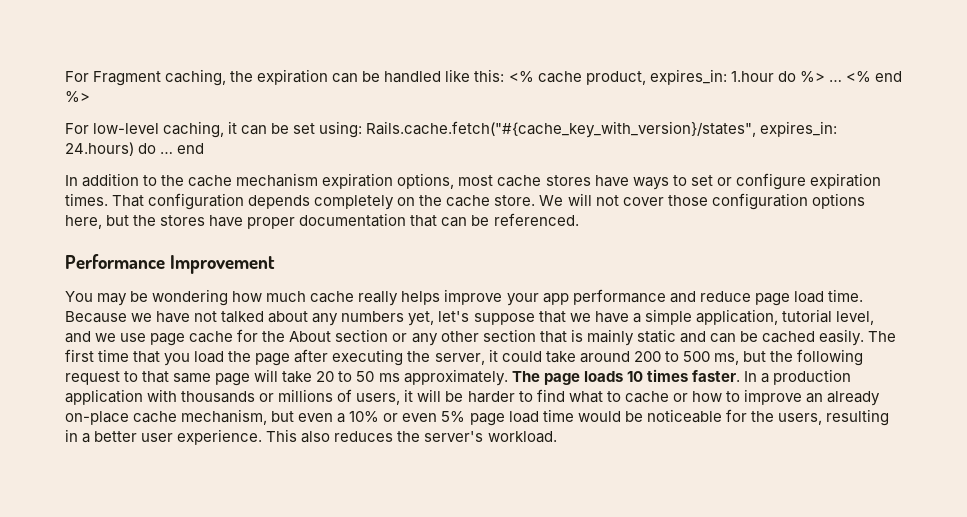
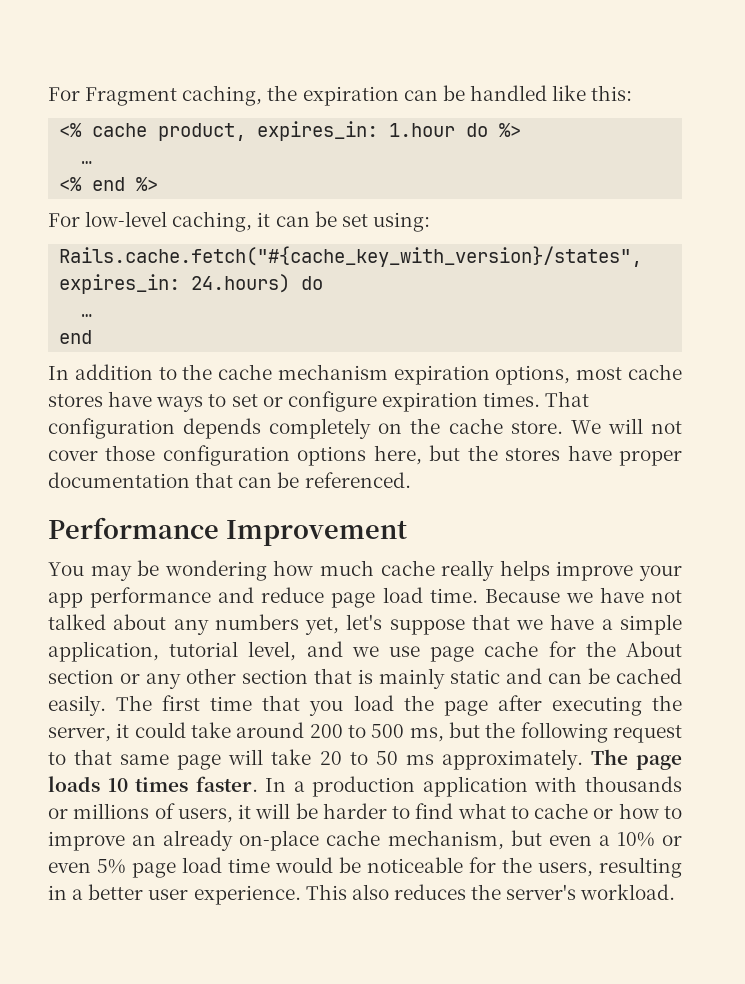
- For Fragment caching, the expiration can be handled like this: <% cache product, expires_in: 1.hour do %> … <% end %>
+ For Fragment caching, the expiration can be handled like this:
+ <% cache product, expires_in: 1.hour do %>
+ …
+ <% end %>
- For low-level caching, it can be set using: Rails.cache.fetch("#{cache_key_with_version}/states", expires_in: 24.hours) do … end
+ For low-level caching, it can be set using:
+ Rails.cache.fetch("#{cache_key_with_version}/states", expires_in: 24.hours) do
+ …
+ end

